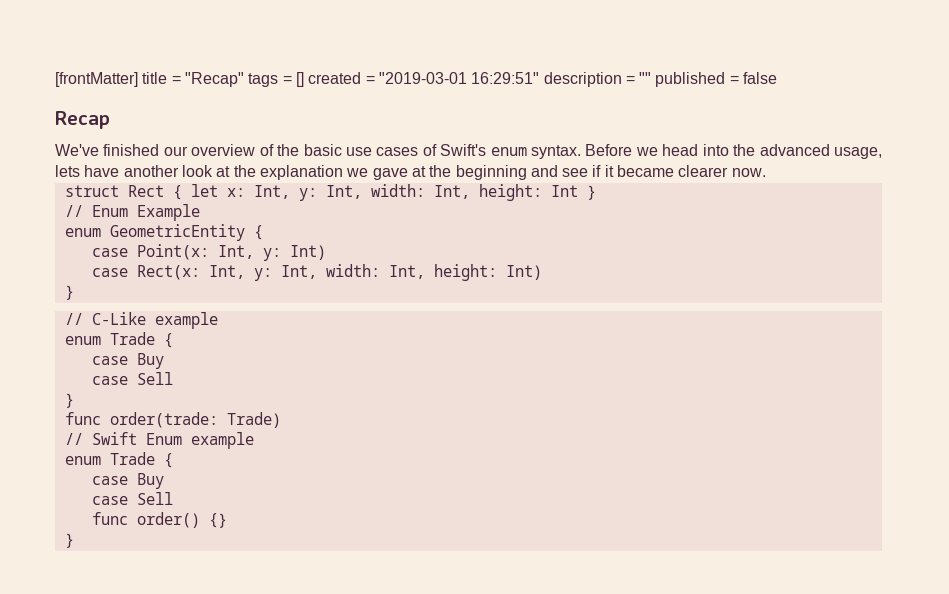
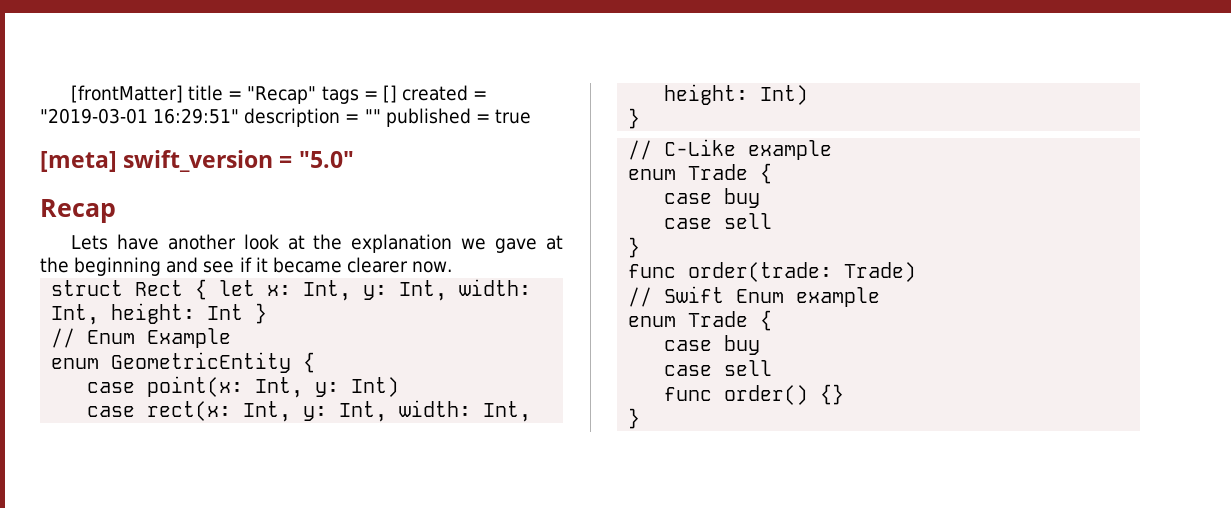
- [frontMatter] title = "Recap" tags = [] created = "2019-03-01 16:29:51" description = "" published = false
+ [frontMatter] title = "Recap" tags = [] created = "2019-03-01 16:29:51" description = "" published = true
+ [meta] swift_version = "5.0"
  Recap
- We've finished our overview of the basic use cases of Swift's enum syntax. Before we head into the advanced usage, lets have another look at the explanation we gave at the beginning and see if it became clearer now.
+ Lets have another look at the explanation we gave at the beginning and see if it became clearer now.
- case Point(x: Int, y: Int)
+ case point(x: Int, y: Int)
- case Rect(x: Int, y: Int, width: Int, height: Int)
+ case rect(x: Int, y: Int, width: Int, height: Int)
  // C-Like example
  enum Trade {
- case Buy
- case Sell
+ case buy
+ case sell
  // Swift Enum example
  enum Trade {
- case Buy
- case Sell
+ case buy
+ case sell

